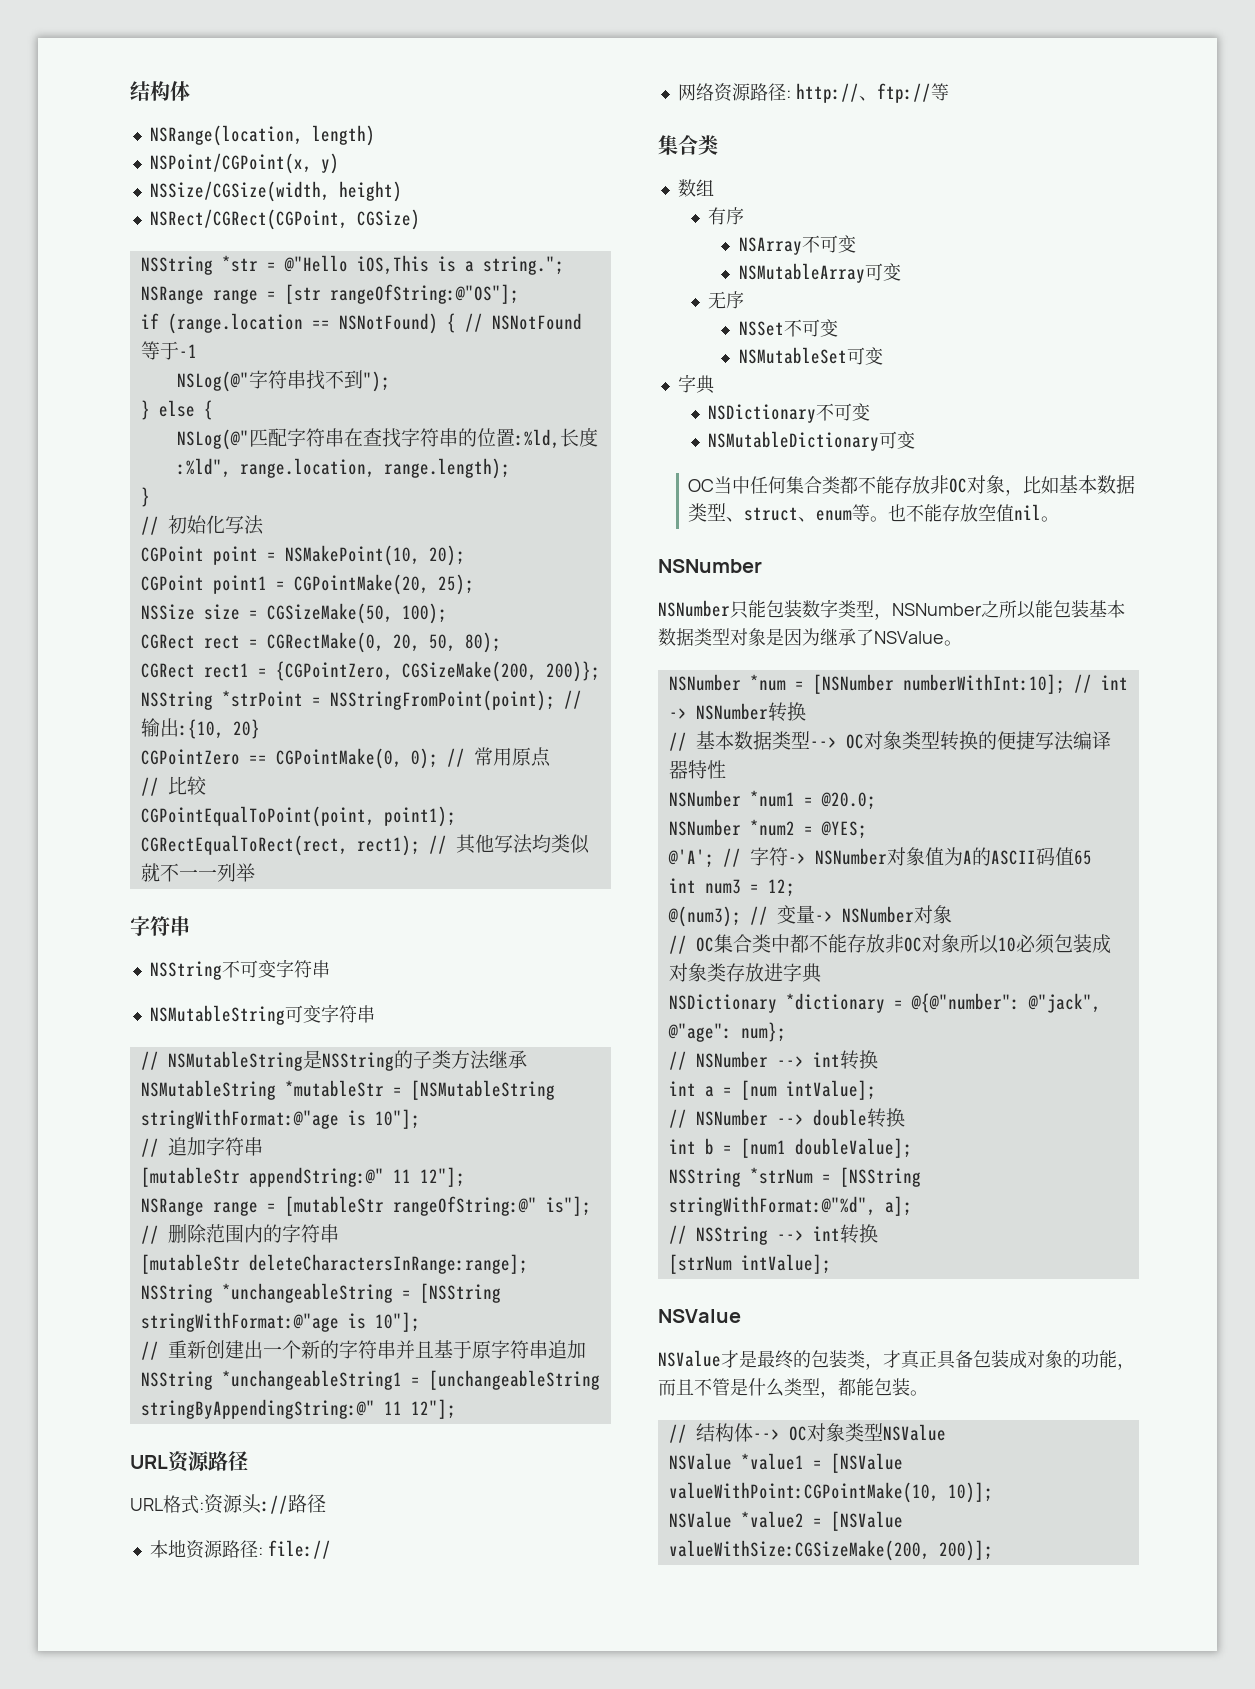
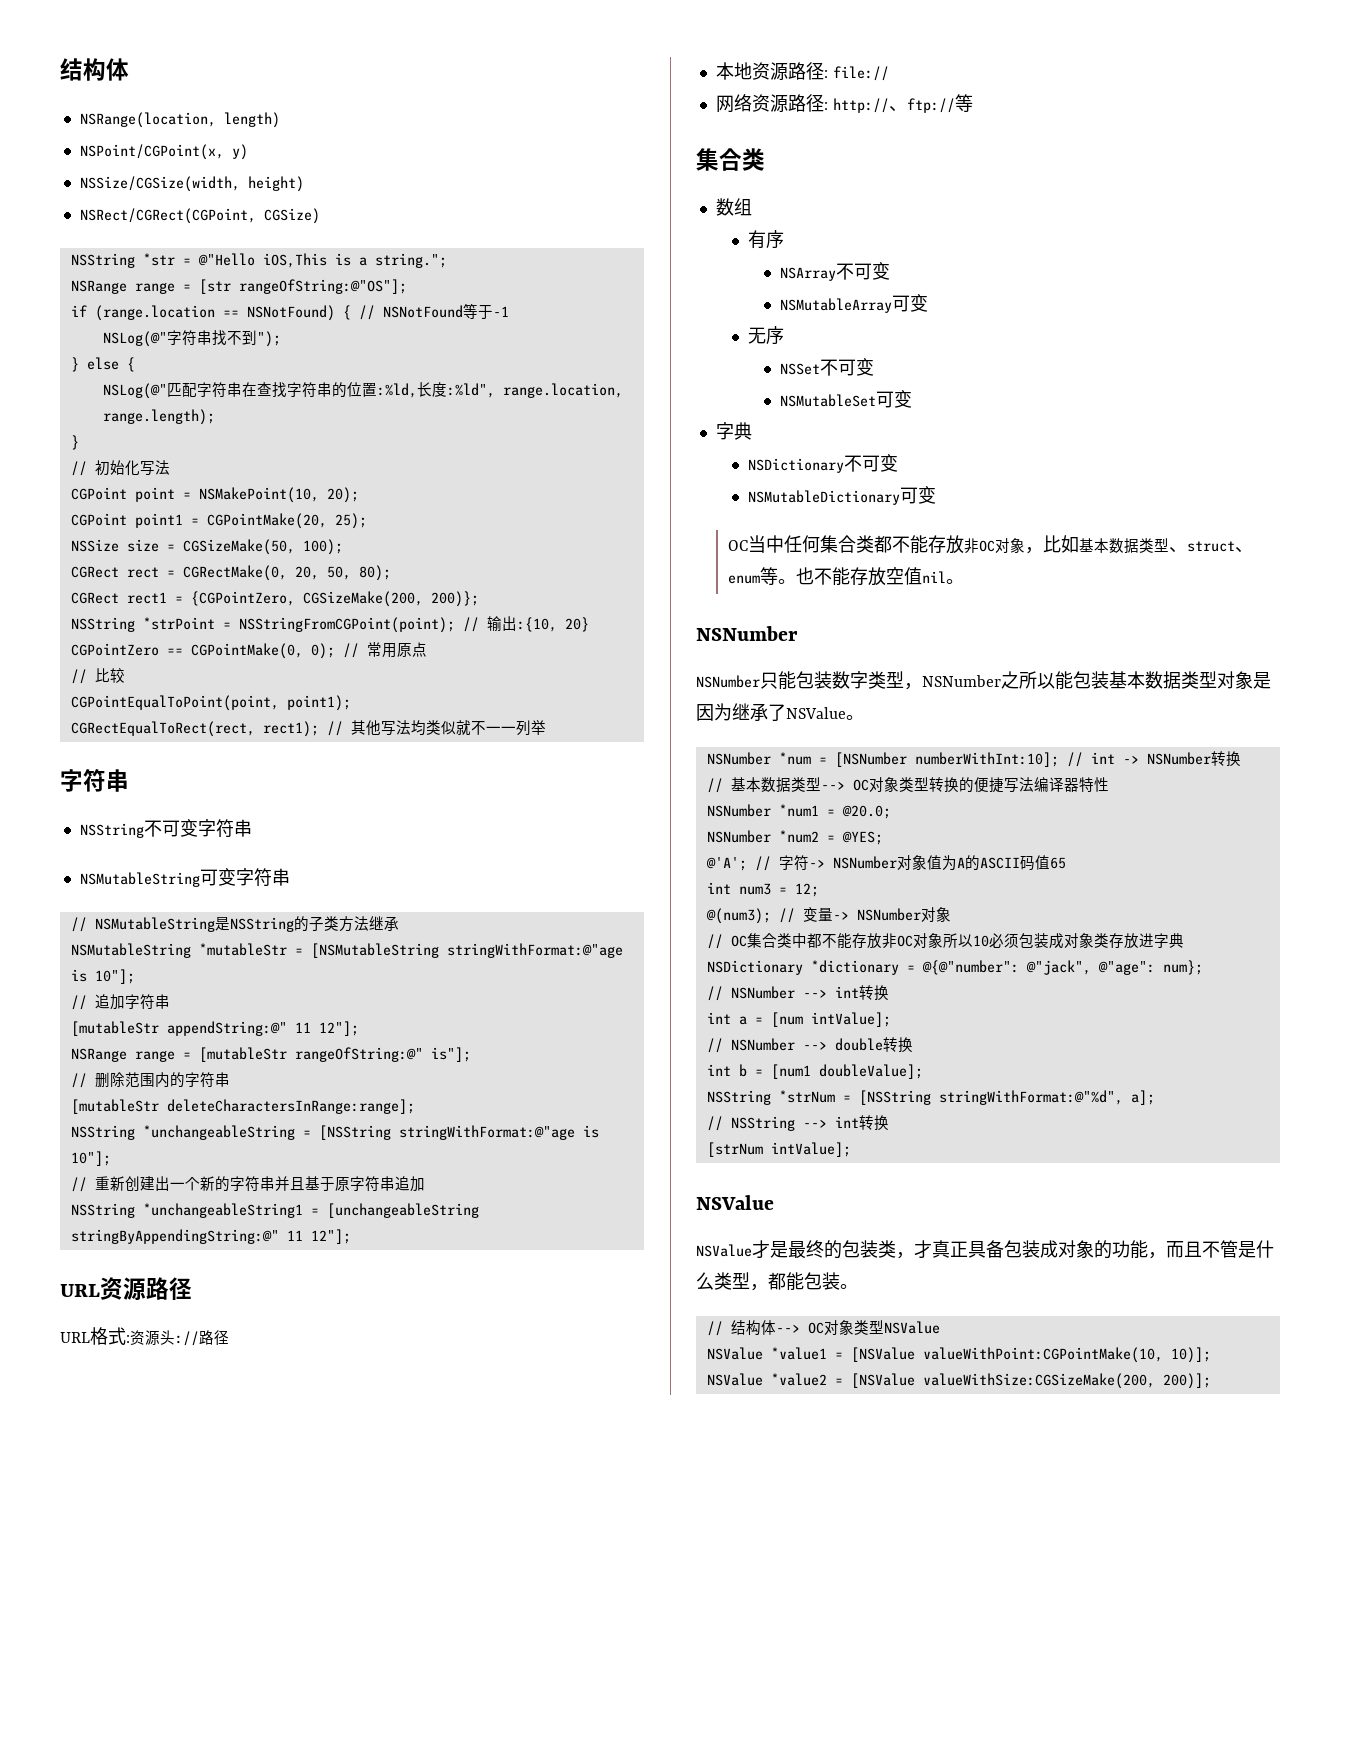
- NSString *strPoint = NSStringFromPoint(point); // 输出:{10, 20}
+ NSString *strPoint = NSStringFromCGPoint(point); // 输出:{10, 20}

